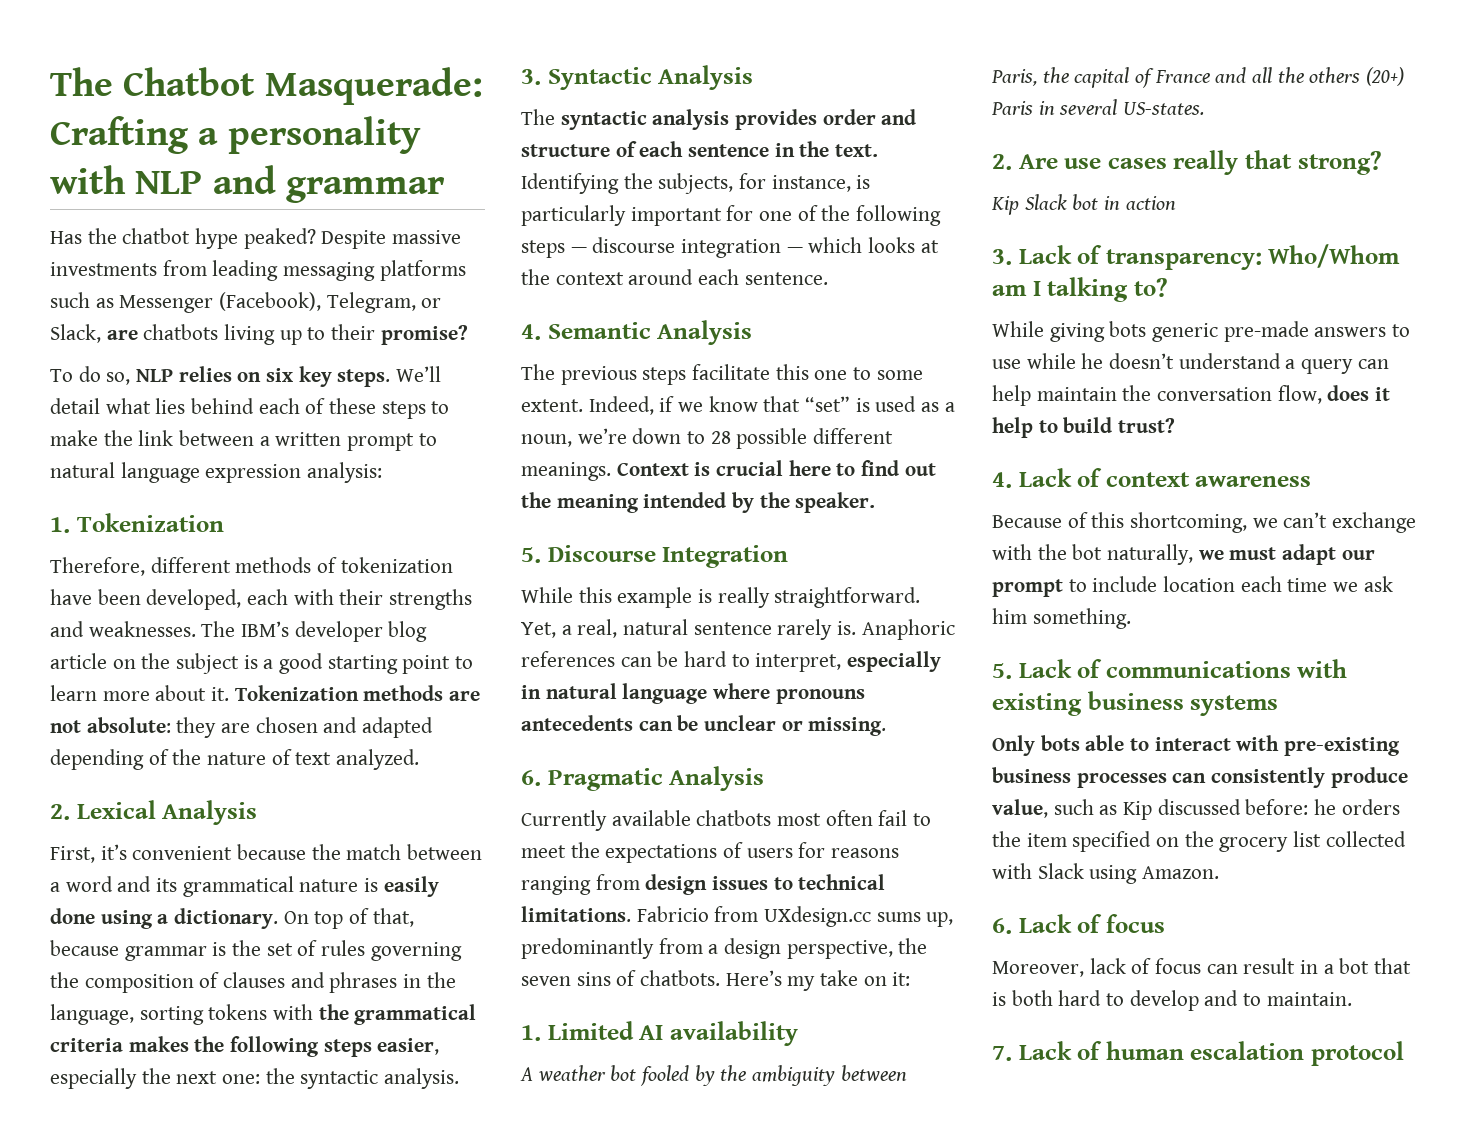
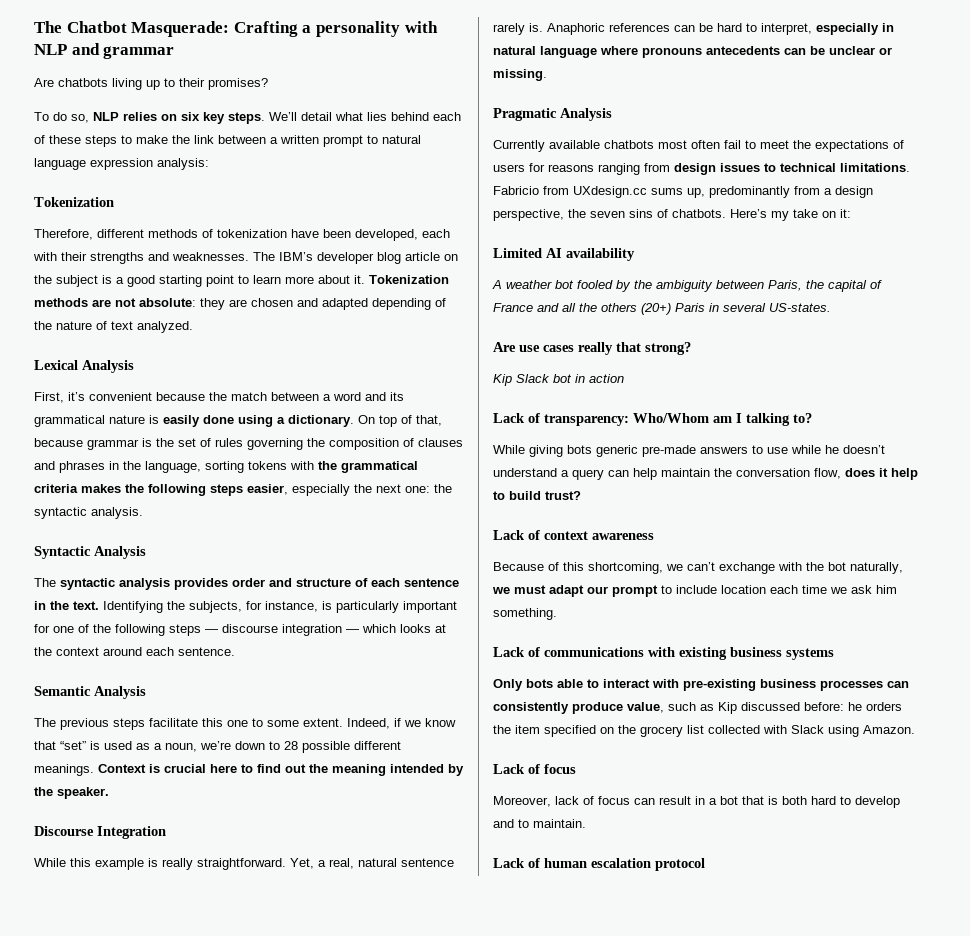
- Has the chatbot hype peaked? Despite massive investments from leading messaging platforms such as Messenger (Facebook), Telegram, or Slack, are chatbots living up to their promise?
+ Are chatbots living up to their promises?
  We’ll detail what lies behind each of these steps to make the link between a written prompt to natural language expression analysis:
- 1. Tokenization
+ Tokenization
- 2. Lexical Analysis
+ Lexical Analysis
- 3. Syntactic Analysis
+ Syntactic Analysis
- 4. Semantic Analysis
+ Semantic Analysis
- 5. Discourse Integration
+ Discourse Integration
- 6. Pragmatic Analysis
+ Pragmatic Analysis
- 1. Limited AI availability
+ Limited AI availability
- 2. Are use cases really that strong?
+ Are use cases really that strong?
- 3. Lack of transparency: Who/Whom am I talking to?
+ Lack of transparency: Who/Whom am I talking to?
- 4. Lack of context awareness
+ Lack of context awareness
- 5. Lack of communications with existing business systems
+ Lack of communications with existing business systems
- 6. Lack of focus
+ Lack of focus
- 7. Lack of human escalation protocol
+ Lack of human escalation protocol

